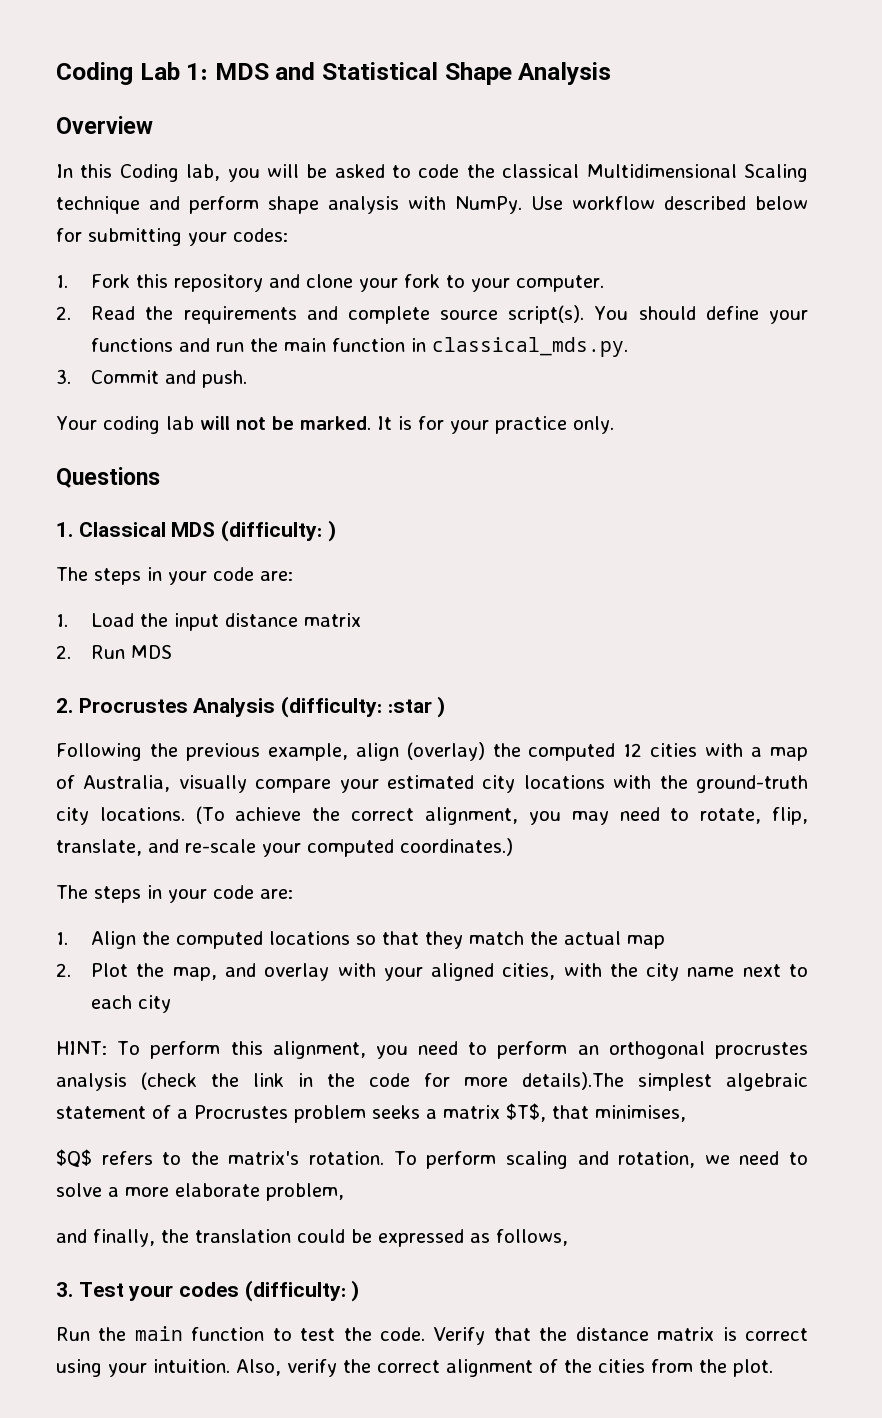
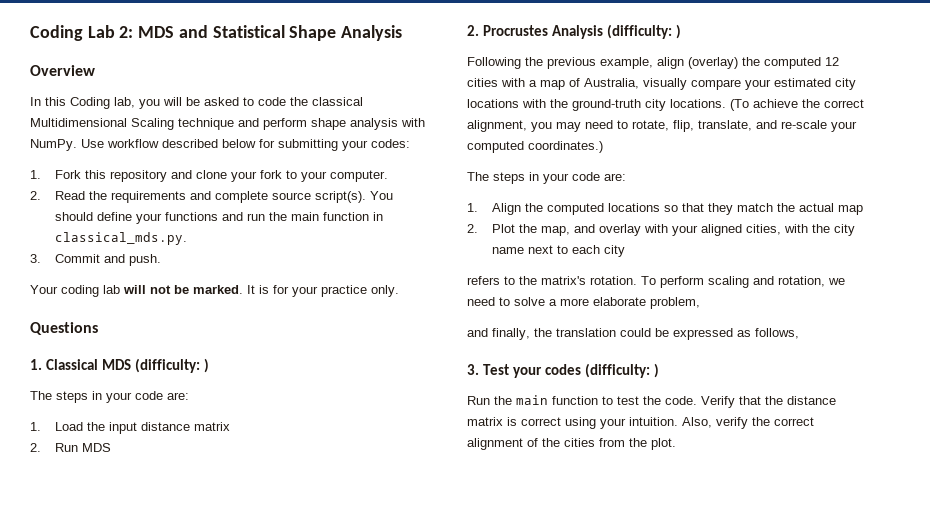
- Coding Lab 1: MDS and Statistical Shape Analysis
+ Coding Lab 2: MDS and Statistical Shape Analysis
- 2. Procrustes Analysis (difficulty: :star )
+ 2. Procrustes Analysis (difficulty: )
- HINT: To perform this alignment, you need to perform an orthogonal procrustes analysis (check the link in the code for more details).The simplest algebraic statement of a Procrustes problem seeks a matrix $T$, that minimises,
- $Q$ refers to the matrix's rotation.
+ refers to the matrix's rotation.

